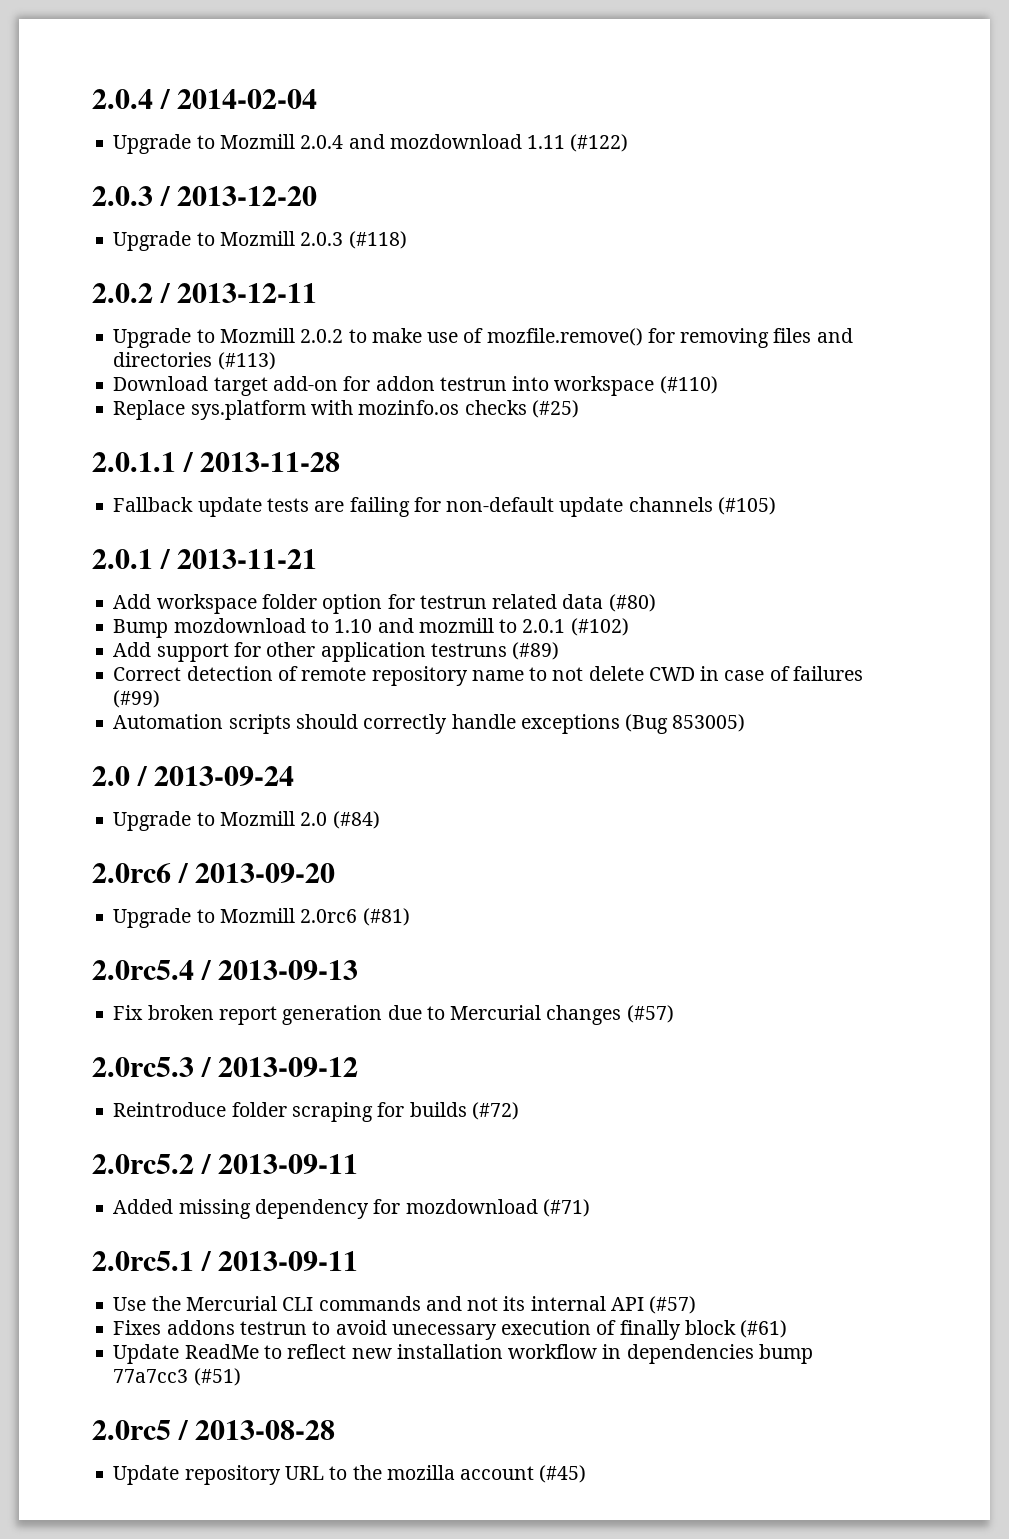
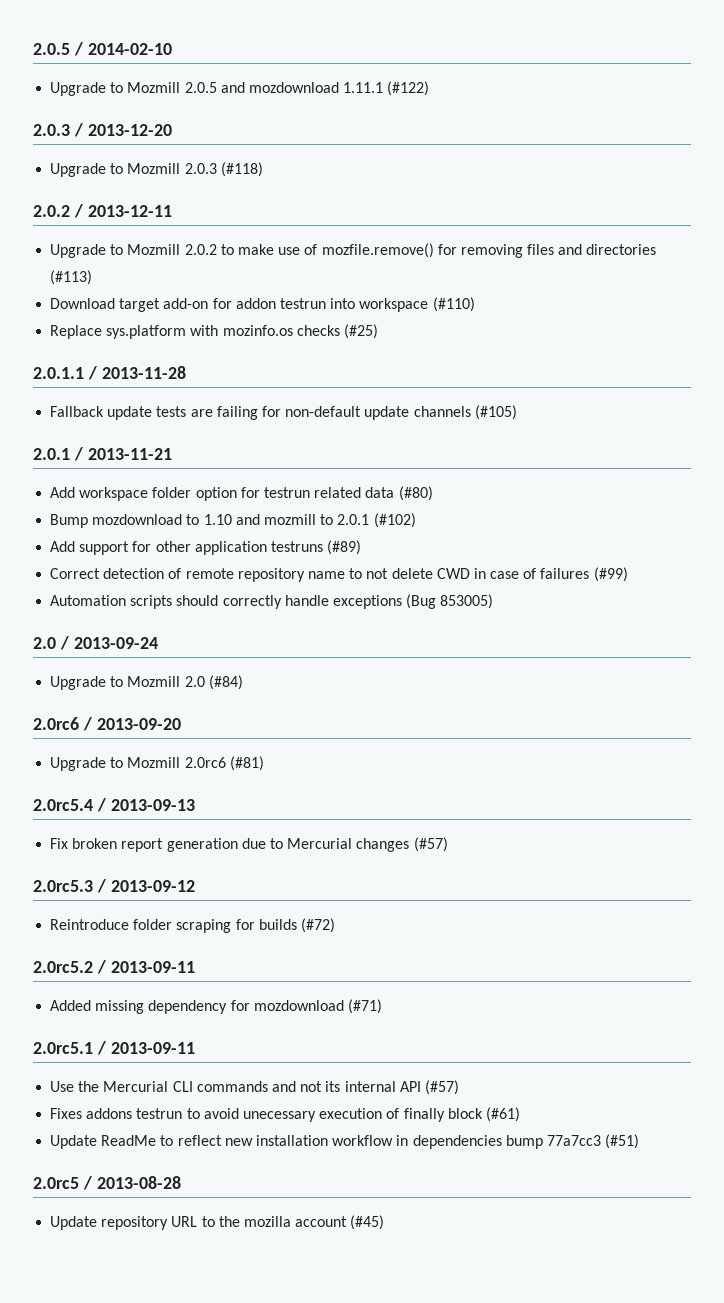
- 2.0.4 / 2014-02-04
- Upgrade to Mozmill 2.0.4 and mozdownload 1.11 (#122)
+ 2.0.5 / 2014-02-10
+ Upgrade to Mozmill 2.0.5 and mozdownload 1.11.1 (#122)

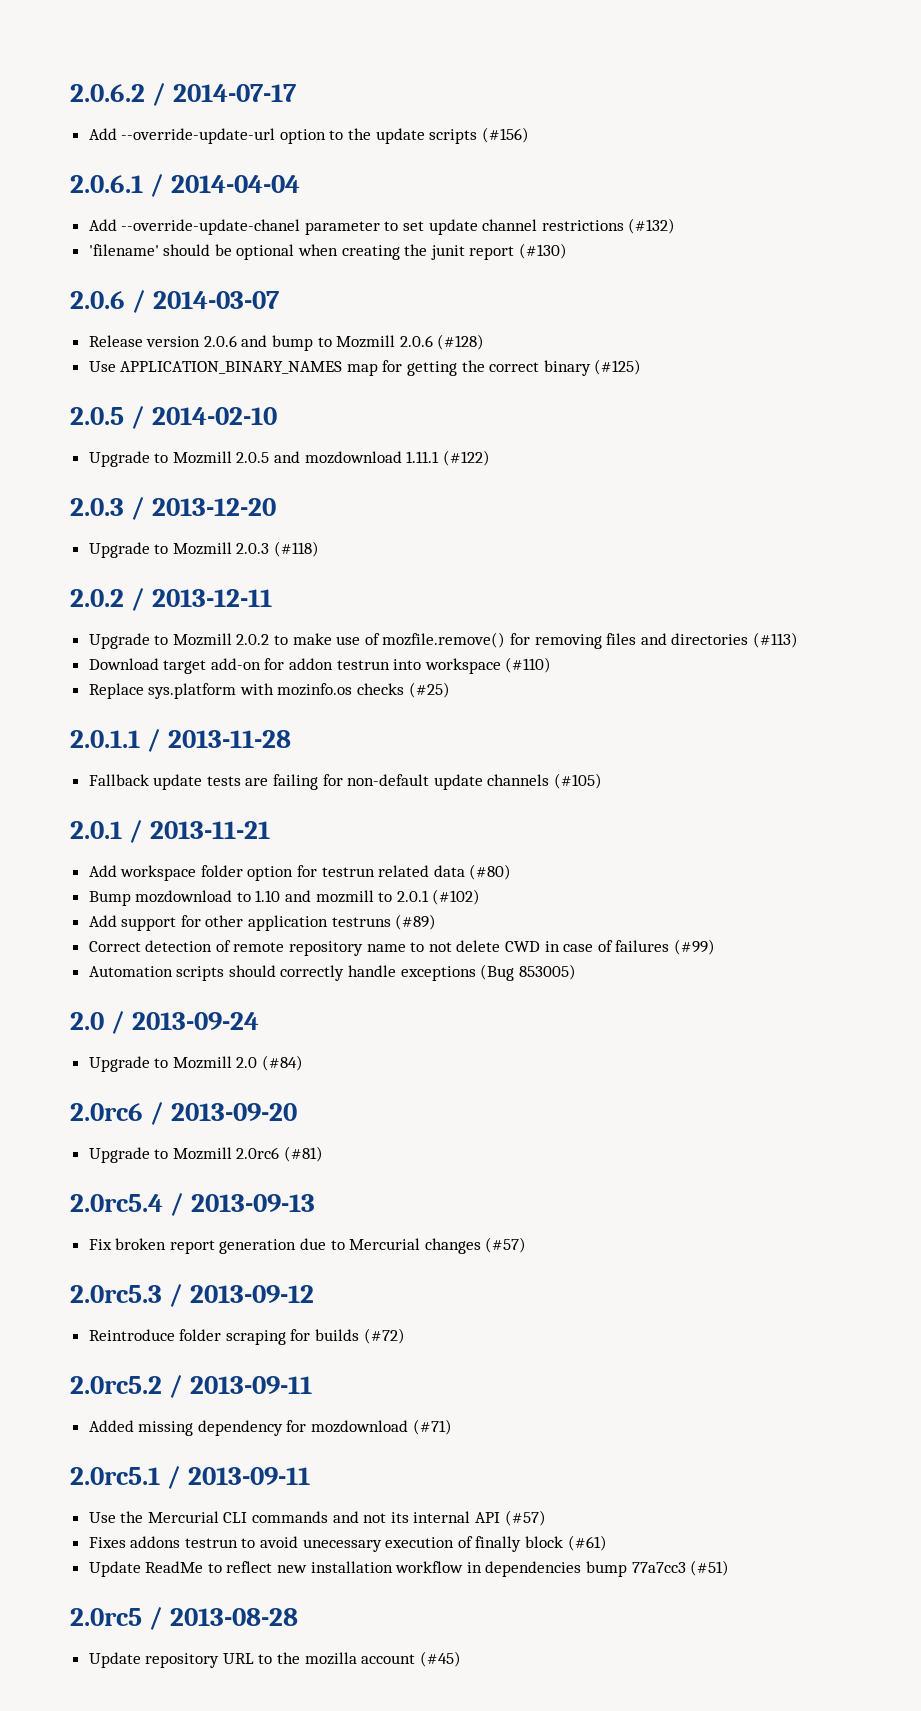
+ 2.0.6.2 / 2014-07-17
+ Add --override-update-url option to the update scripts (#156)
+ 2.0.6.1 / 2014-04-04
+ Add --override-update-chanel parameter to set update channel restrictions (#132)
+ 'filename' should be optional when creating the junit report (#130)
+ 2.0.6 / 2014-03-07
+ Release version 2.0.6 and bump to Mozmill 2.0.6 (#128)
+ Use APPLICATION_BINARY_NAMES map for getting the correct binary (#125)

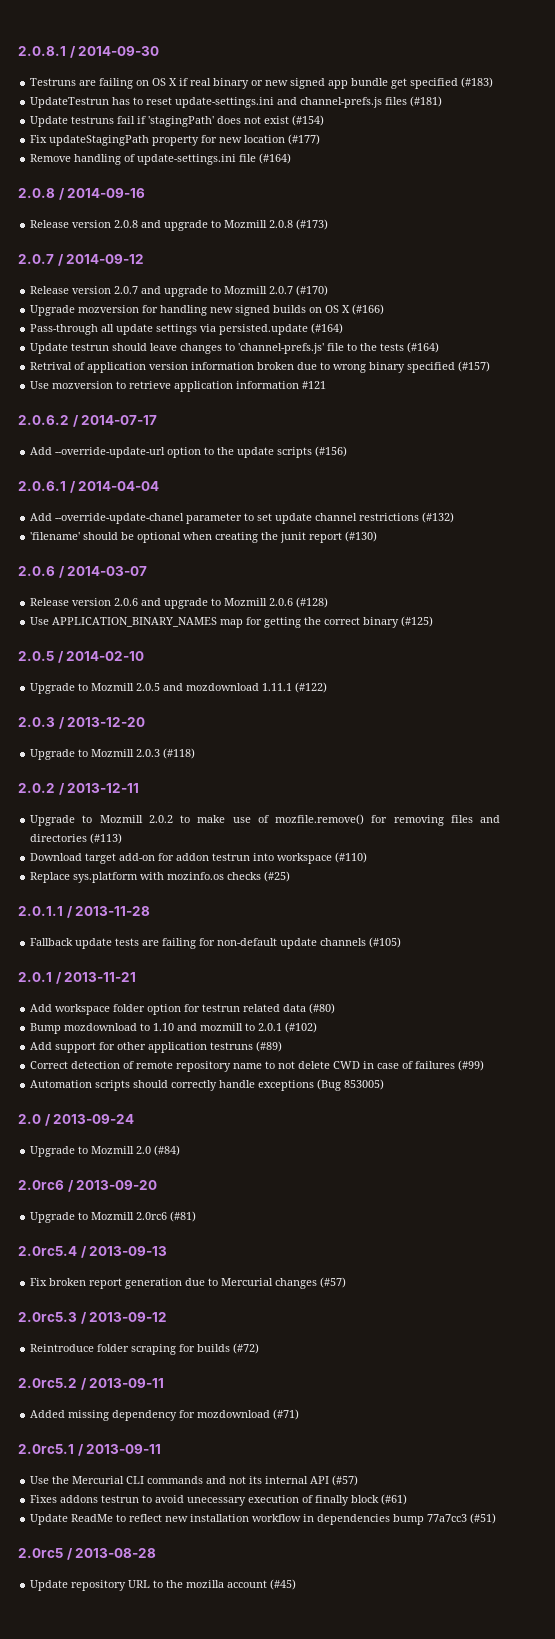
+ 2.0.8.1 / 2014-09-30
+ Testruns are failing on OS X if real binary or new signed app bundle get specified (#183)
+ UpdateTestrun has to reset update-settings.ini and channel-prefs.js files (#181)
+ Update testruns fail if 'stagingPath' does not exist (#154)
+ Fix updateStagingPath property for new location (#177)
+ Remove handling of update-settings.ini file (#164)
+ 2.0.8 / 2014-09-16
+ Release version 2.0.8 and upgrade to Mozmill 2.0.8 (#173)
+ 2.0.7 / 2014-09-12
+ Release version 2.0.7 and upgrade to Mozmill 2.0.7 (#170)
+ Upgrade mozversion for handling new signed builds on OS X (#166)
+ Pass-through all update settings via persisted.update (#164)
+ Update testrun should leave changes to 'channel-prefs.js' file to the tests (#164)
+ Retrival of application version information broken due to wrong binary specified (#157)
+ Use mozversion to retrieve application information #121
- Release version 2.0.6 and bump to Mozmill 2.0.6 (#128)
+ Release version 2.0.6 and upgrade to Mozmill 2.0.6 (#128)

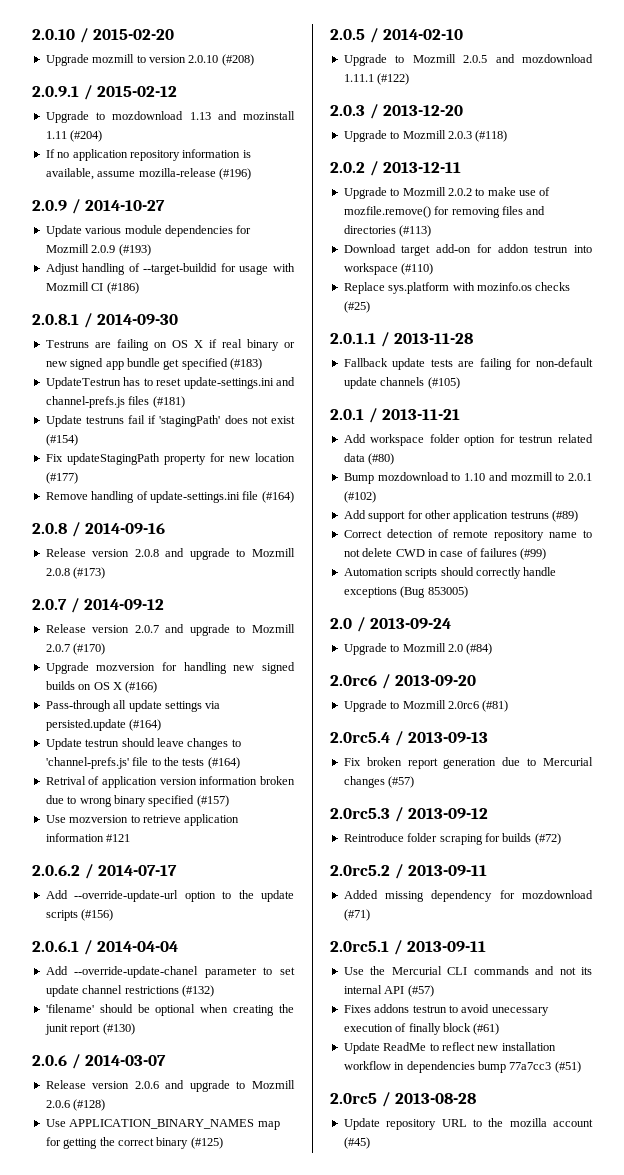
+ 2.0.10 / 2015-02-20
+ Upgrade mozmill to version 2.0.10 (#208)
+ 2.0.9.1 / 2015-02-12
+ Upgrade to mozdownload 1.13 and mozinstall 1.11 (#204)
+ If no application repository information is available, assume mozilla-release (#196)
+ 2.0.9 / 2014-10-27
+ Update various module dependencies for Mozmill 2.0.9 (#193)
+ Adjust handling of --target-buildid for usage with Mozmill CI (#186)

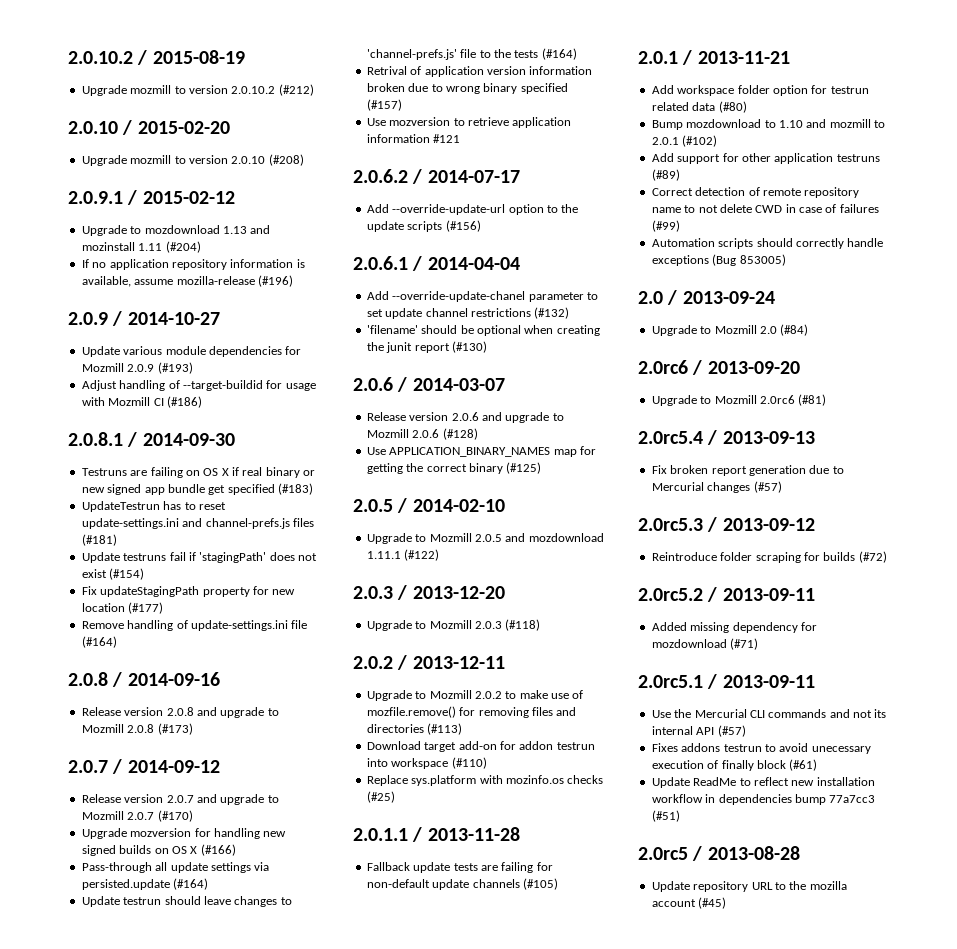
+ 2.0.10.2 / 2015-08-19
+ Upgrade mozmill to version 2.0.10.2 (#212)

